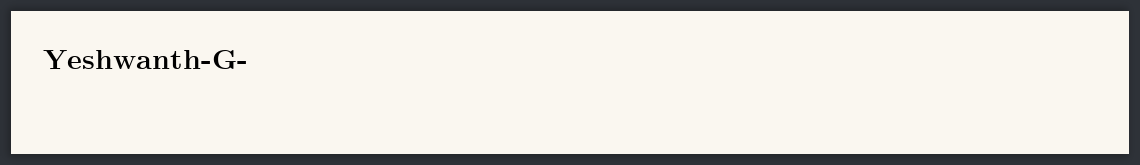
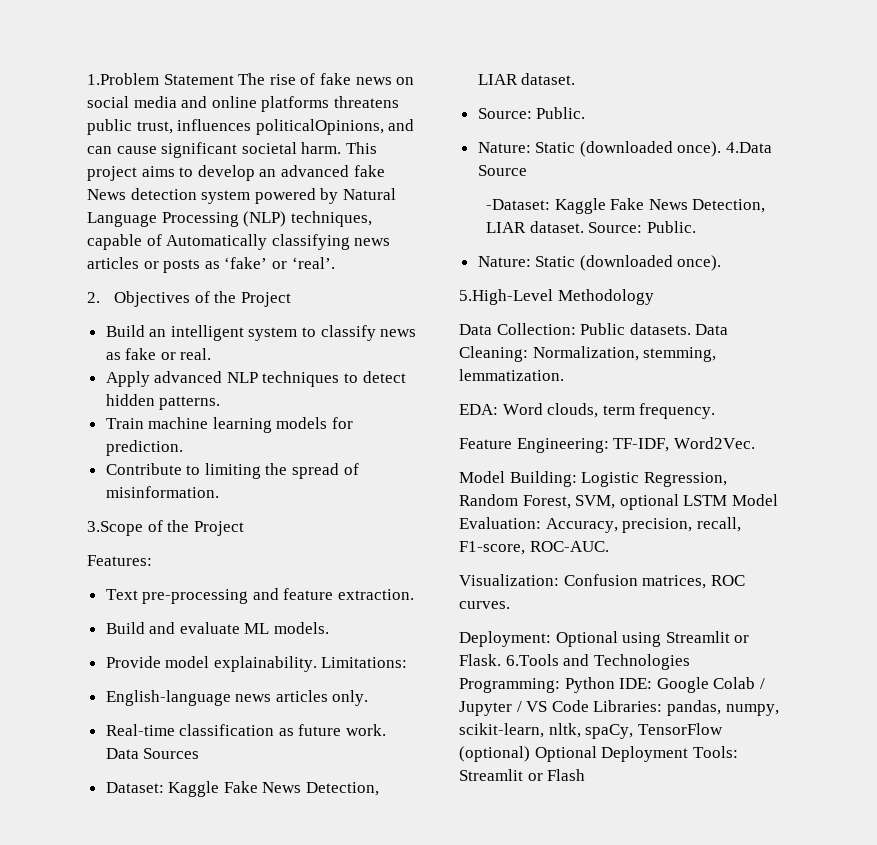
- Yeshwanth-G-
+ 1.Problem Statement The rise of fake news on social media and online platforms threatens public trust, influences politicalOpinions, and can cause significant societal harm. This project aims to develop an advanced fake News detection system powered by Natural Language Processing (NLP) techniques, capable of Automatically classifying news articles or posts as ‘fake’ or ‘real’.
+ 2. Objectives of the Project
+ Build an intelligent system to classify news as fake or real.
+ Apply advanced NLP techniques to detect hidden patterns.
+ Train machine learning models for prediction.
+ Contribute to limiting the spread of misinformation.
+ 3.Scope of the Project
+ Features:
+ Text pre-processing and feature extraction.
+ Build and evaluate ML models.
+ Provide model explainability. Limitations:
+ English-language news articles only.
+ Real-time classification as future work. Data Sources
+ Dataset: Kaggle Fake News Detection, LIAR dataset.
+ Source: Public.
+ Nature: Static (downloaded once). 4.Data Source
+ -Dataset: Kaggle Fake News Detection, LIAR dataset. Source: Public.
+ Nature: Static (downloaded once).
+ 5.High-Level Methodology
+ Data Collection: Public datasets. Data Cleaning: Normalization, stemming, lemmatization.
+ EDA: Word clouds, term frequency.
+ Feature Engineering: TF-IDF, Word2Vec.
+ Model Building: Logistic Regression, Random Forest, SVM, optional LSTM Model Evaluation: Accuracy, precision, recall, F1-score, ROC-AUC.
+ Visualization: Confusion matrices, ROC curves.
+ Deployment: Optional using Streamlit or Flask. 6.Tools and Technologies Programming: Python IDE: Google Colab / Jupyter / VS Code Libraries: pandas, numpy, scikit-learn, nltk, spaCy, TensorFlow (optional) Optional Deployment Tools: Streamlit or Flash

